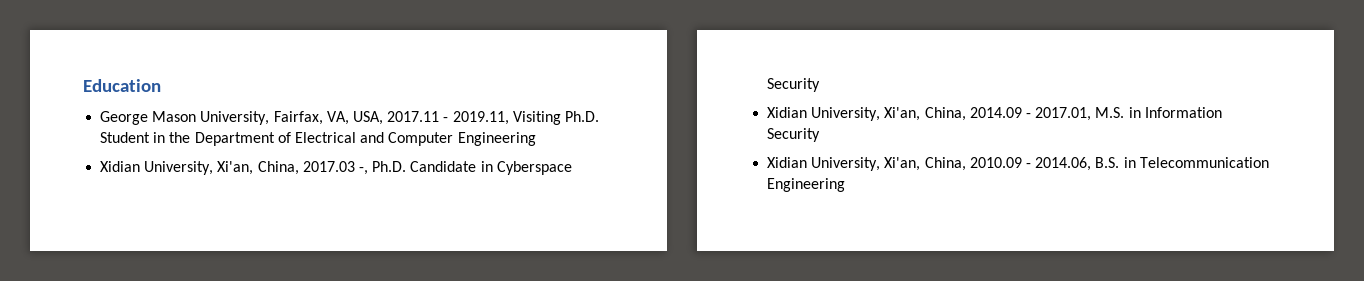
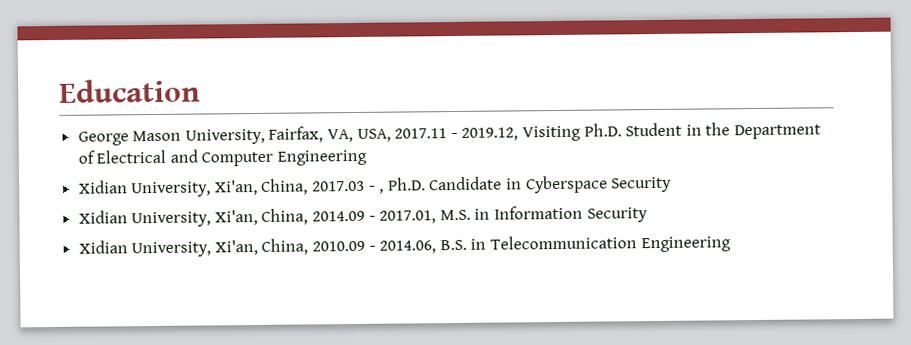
- George Mason University, Fairfax, VA, USA, 2017.11 - 2019.11, Visiting Ph.D. Student in the Department of Electrical and Computer Engineering
+ George Mason University, Fairfax, VA, USA, 2017.11 - 2019.12, Visiting Ph.D. Student in the Department of Electrical and Computer Engineering
- Xidian University, Xi'an, China, 2017.03 -, Ph.D. Candidate in Cyberspace Security
+ Xidian University, Xi'an, China, 2017.03 - , Ph.D. Candidate in Cyberspace Security

